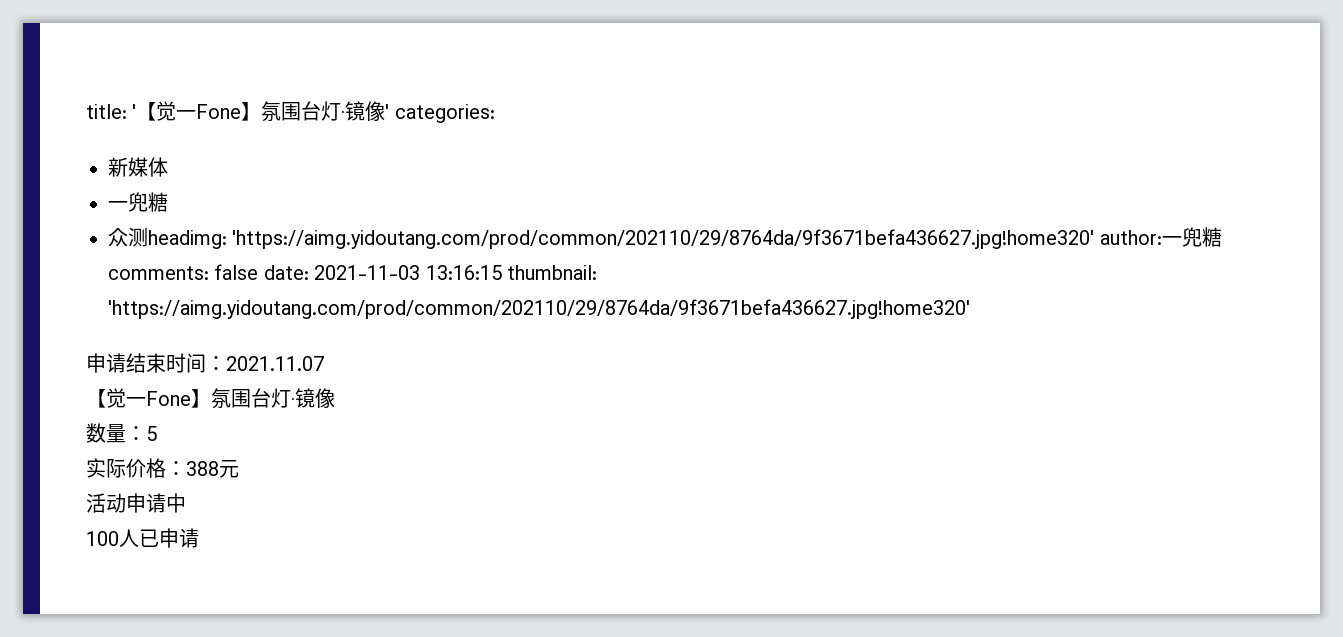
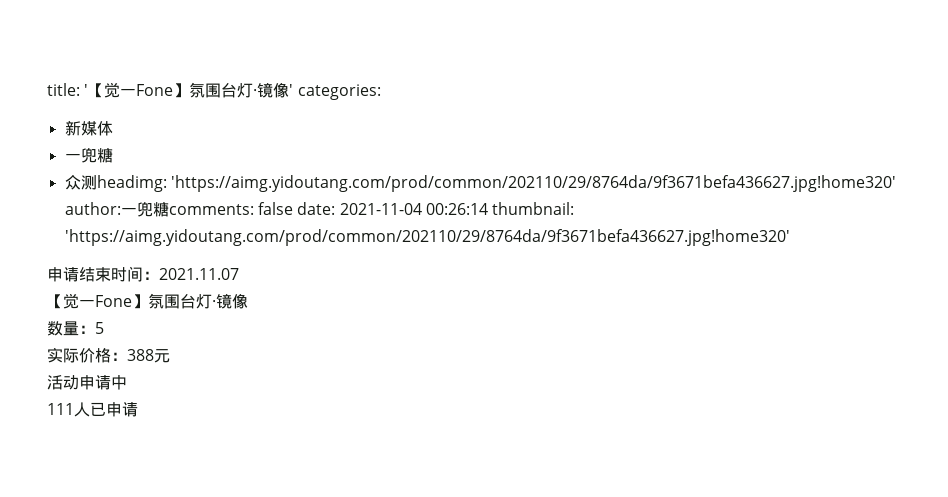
- 众测headimg: 'https://aimg.yidoutang.com/prod/common/202110/29/8764da/9f3671befa436627.jpg!home320' author:一兜糖comments: false date: 2021-11-03 13:16:15 thumbnail: 'https://aimg.yidoutang.com/prod/common/202110/29/8764da/9f3671befa436627.jpg!home320'
+ 众测headimg: 'https://aimg.yidoutang.com/prod/common/202110/29/8764da/9f3671befa436627.jpg!home320' author:一兜糖comments: false date: 2021-11-04 00:26:14 thumbnail: 'https://aimg.yidoutang.com/prod/common/202110/29/8764da/9f3671befa436627.jpg!home320'
- 100人已申请
+ 111人已申请

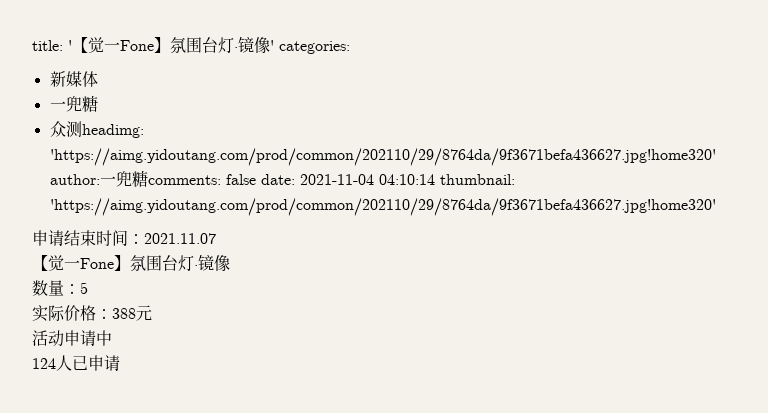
- 众测headimg: 'https://aimg.yidoutang.com/prod/common/202110/29/8764da/9f3671befa436627.jpg!home320' author:一兜糖comments: false date: 2021-11-04 00:26:14 thumbnail: 'https://aimg.yidoutang.com/prod/common/202110/29/8764da/9f3671befa436627.jpg!home320'
+ 众测headimg: 'https://aimg.yidoutang.com/prod/common/202110/29/8764da/9f3671befa436627.jpg!home320' author:一兜糖comments: false date: 2021-11-04 04:10:14 thumbnail: 'https://aimg.yidoutang.com/prod/common/202110/29/8764da/9f3671befa436627.jpg!home320'
- 111人已申请
+ 124人已申请

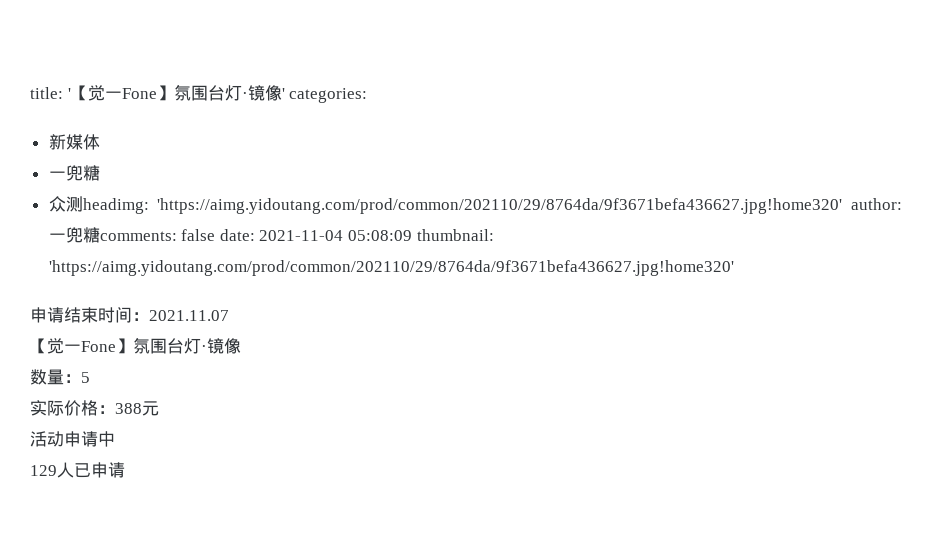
- 众测headimg: 'https://aimg.yidoutang.com/prod/common/202110/29/8764da/9f3671befa436627.jpg!home320' author:一兜糖comments: false date: 2021-11-04 04:10:14 thumbnail: 'https://aimg.yidoutang.com/prod/common/202110/29/8764da/9f3671befa436627.jpg!home320'
+ 众测headimg: 'https://aimg.yidoutang.com/prod/common/202110/29/8764da/9f3671befa436627.jpg!home320' author:一兜糖comments: false date: 2021-11-04 05:08:09 thumbnail: 'https://aimg.yidoutang.com/prod/common/202110/29/8764da/9f3671befa436627.jpg!home320'
- 124人已申请
+ 129人已申请

